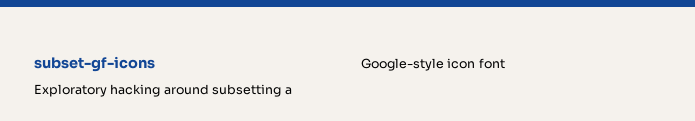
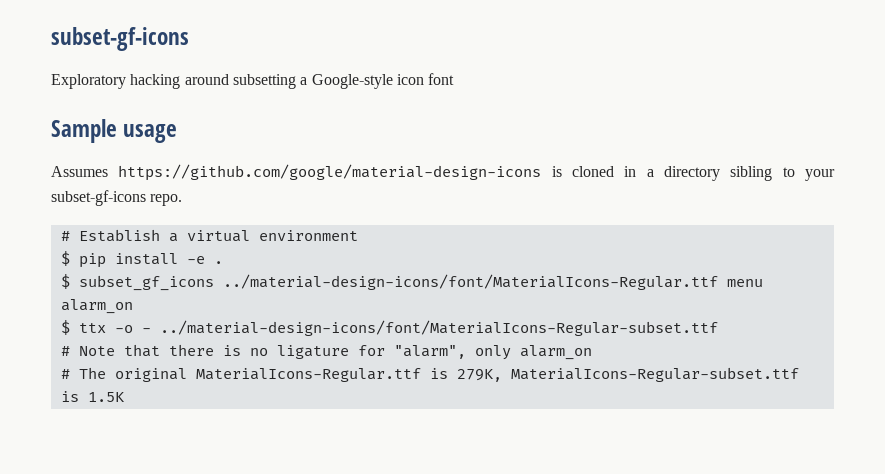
+ Sample usage
+ Assumes https://github.com/google/material-design-icons is cloned in a directory sibling to your subset-gf-icons repo.
+ # Establish a virtual environment
+ $ pip install -e .
+ $ subset_gf_icons ../material-design-icons/font/MaterialIcons-Regular.ttf menu alarm_on
+ $ ttx -o - ../material-design-icons/font/MaterialIcons-Regular-subset.ttf
+ # Note that there is no ligature for "alarm", only alarm_on
+ # The original MaterialIcons-Regular.ttf is 279K, MaterialIcons-Regular-subset.ttf is 1.5K

